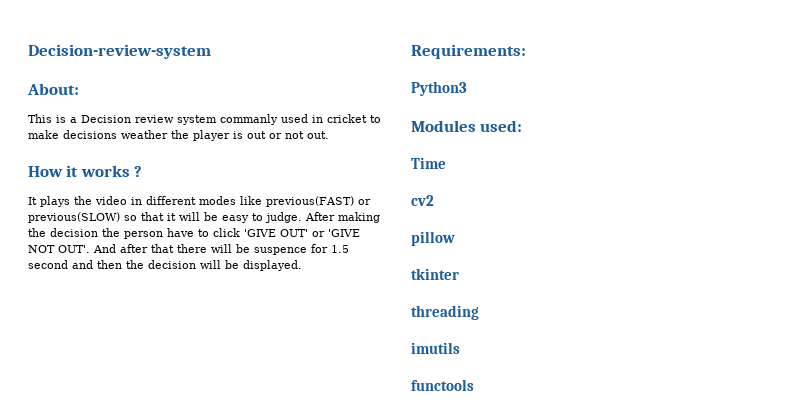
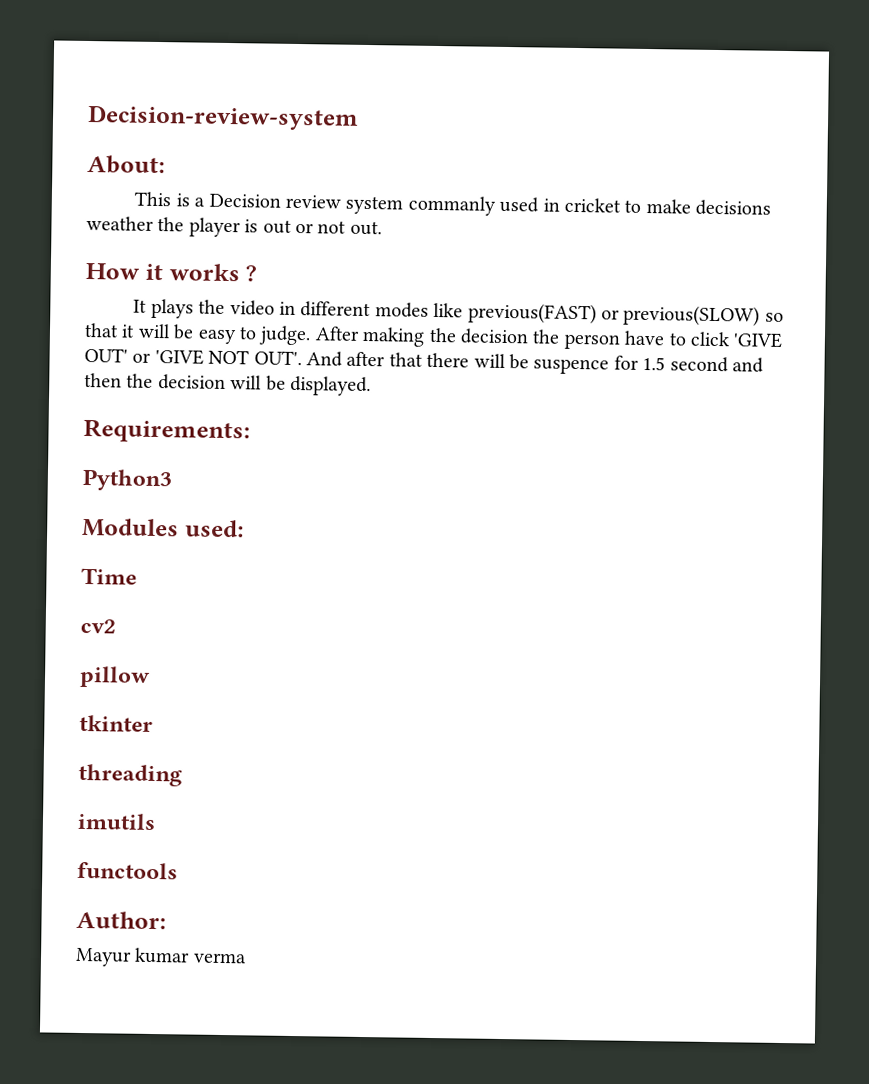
+ Author:
+ Mayur kumar verma

